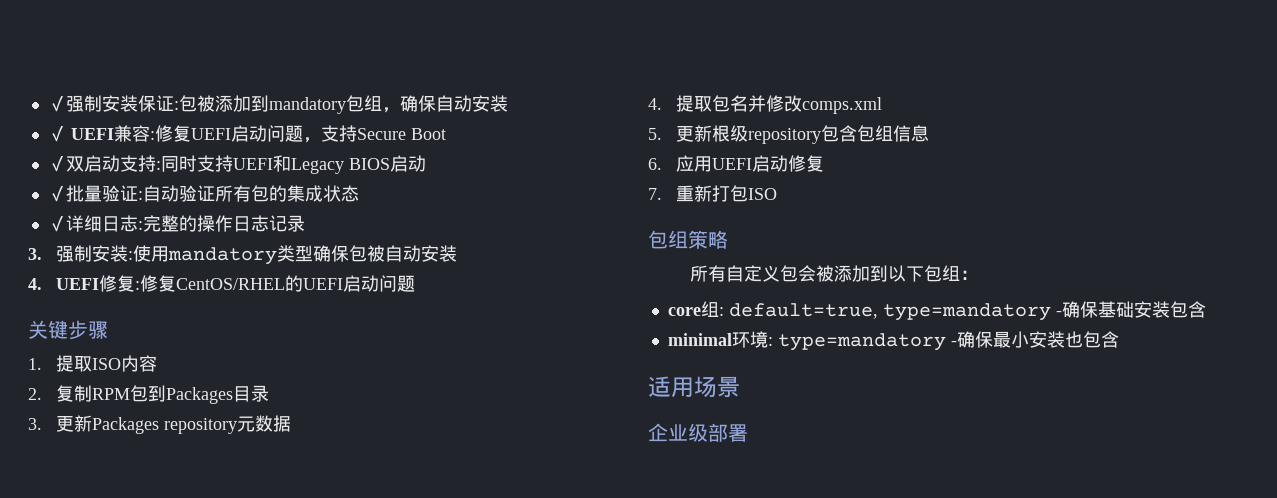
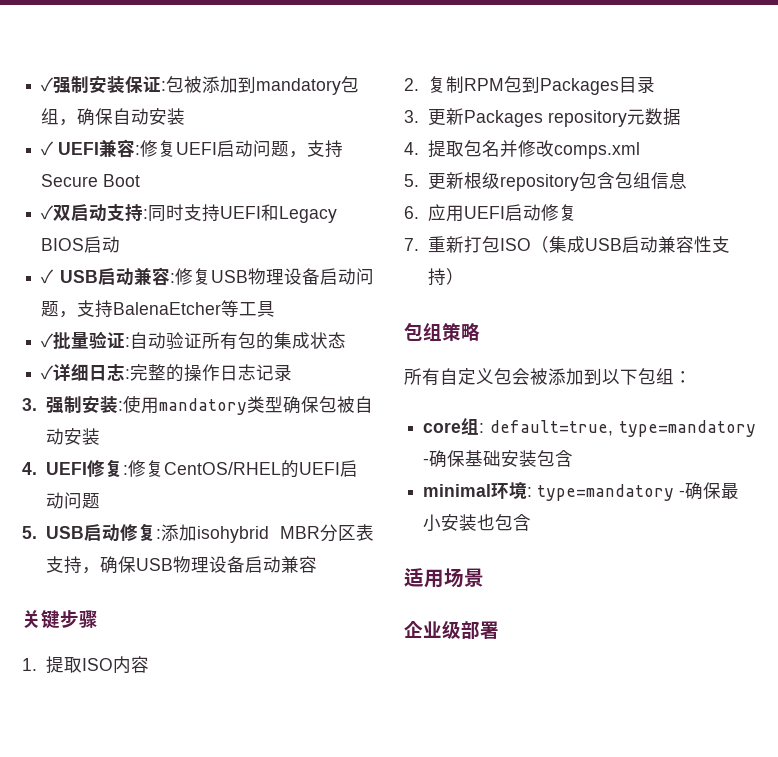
+ ✓ USB启动兼容:修复USB物理设备启动问题，支持BalenaEtcher等工具
+ 5. USB启动修复:添加isohybrid MBR分区表支持，确保USB物理设备启动兼容
- 7.重新打包ISO
+ 7.重新打包ISO（集成USB启动兼容性支持）

